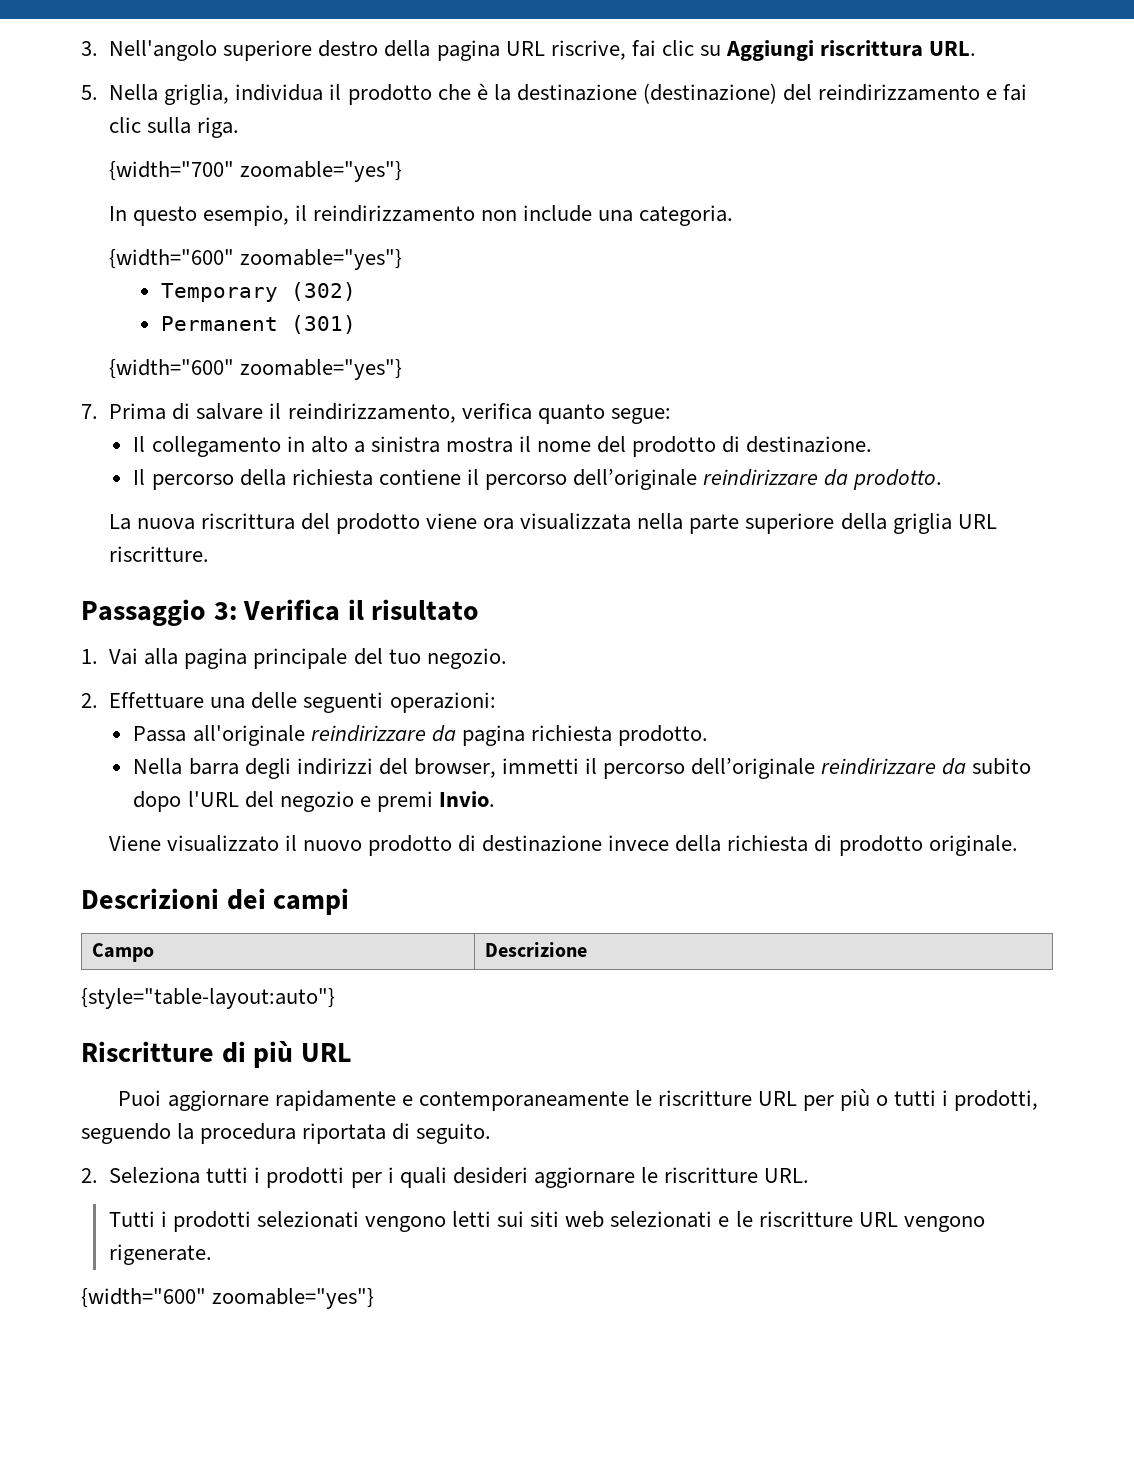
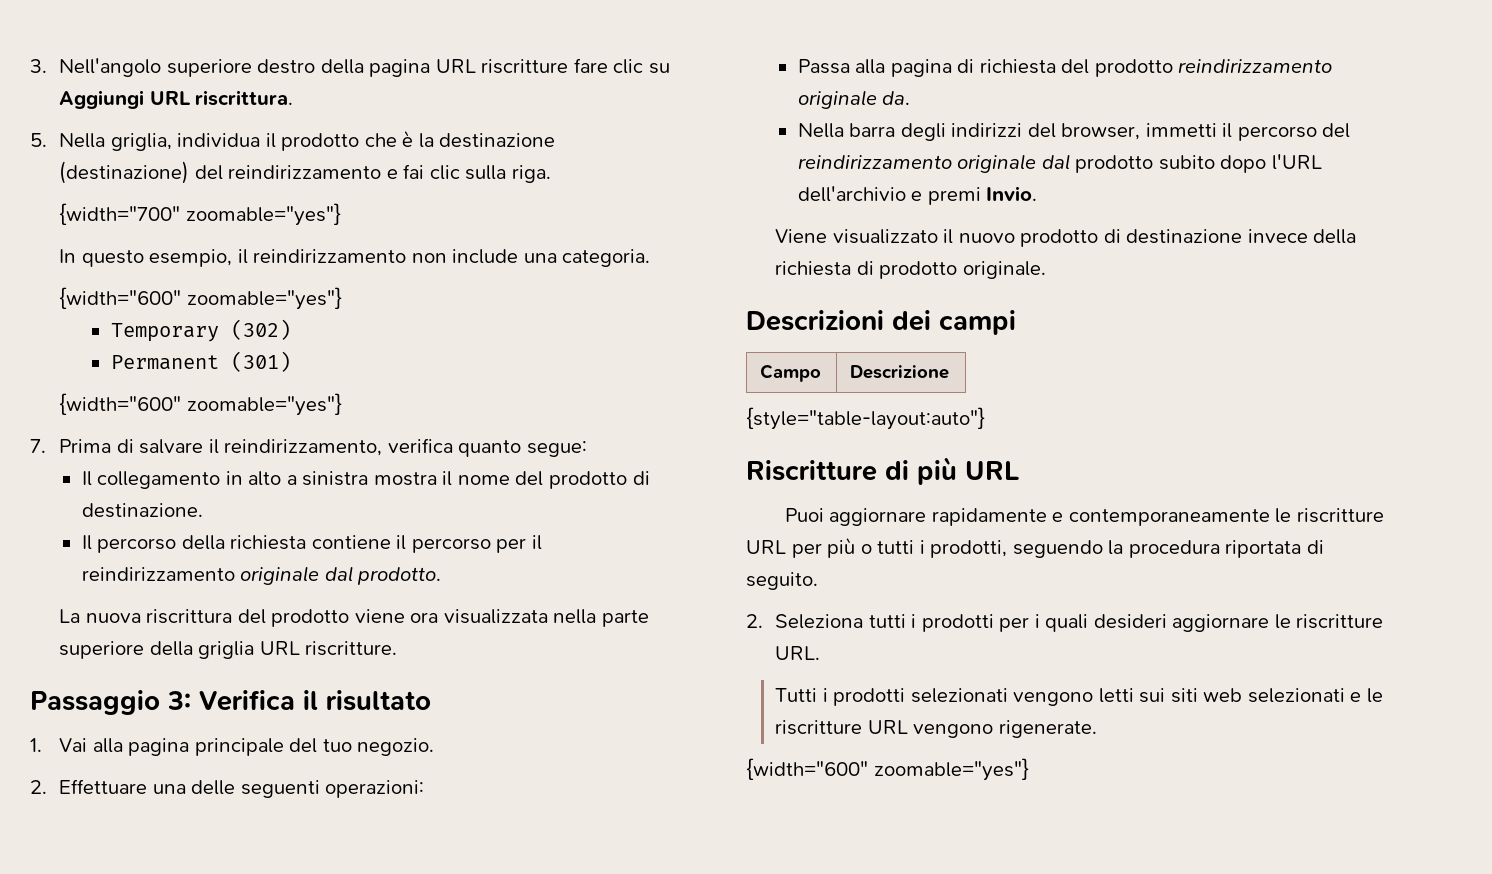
- 3. Nell'angolo superiore destro della pagina URL riscrive, fai clic su Aggiungi riscrittura URL.
+ 3. Nell'angolo superiore destro della pagina URL riscritture fare clic su Aggiungi URL riscrittura.
- Il percorso della richiesta contiene il percorso dell’originale reindirizzare da prodotto.
+ Il percorso della richiesta contiene il percorso per il reindirizzamento originale dal prodotto.
- Passa all'originale reindirizzare da pagina richiesta prodotto.
+ Passa alla pagina di richiesta del prodotto reindirizzamento originale da.
- Nella barra degli indirizzi del browser, immetti il percorso dell’originale reindirizzare da subito dopo l'URL del negozio e premi Invio.
+ Nella barra degli indirizzi del browser, immetti il percorso del reindirizzamento originale dal prodotto subito dopo l'URL dell'archivio e premi Invio.

